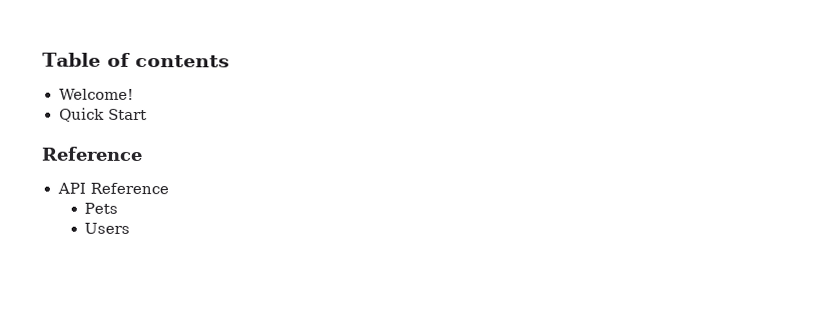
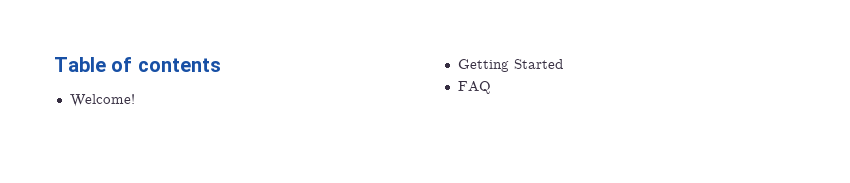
- Quick Start
- Reference
- API Reference
- Pets
- Users
+ Getting Started
+ FAQ

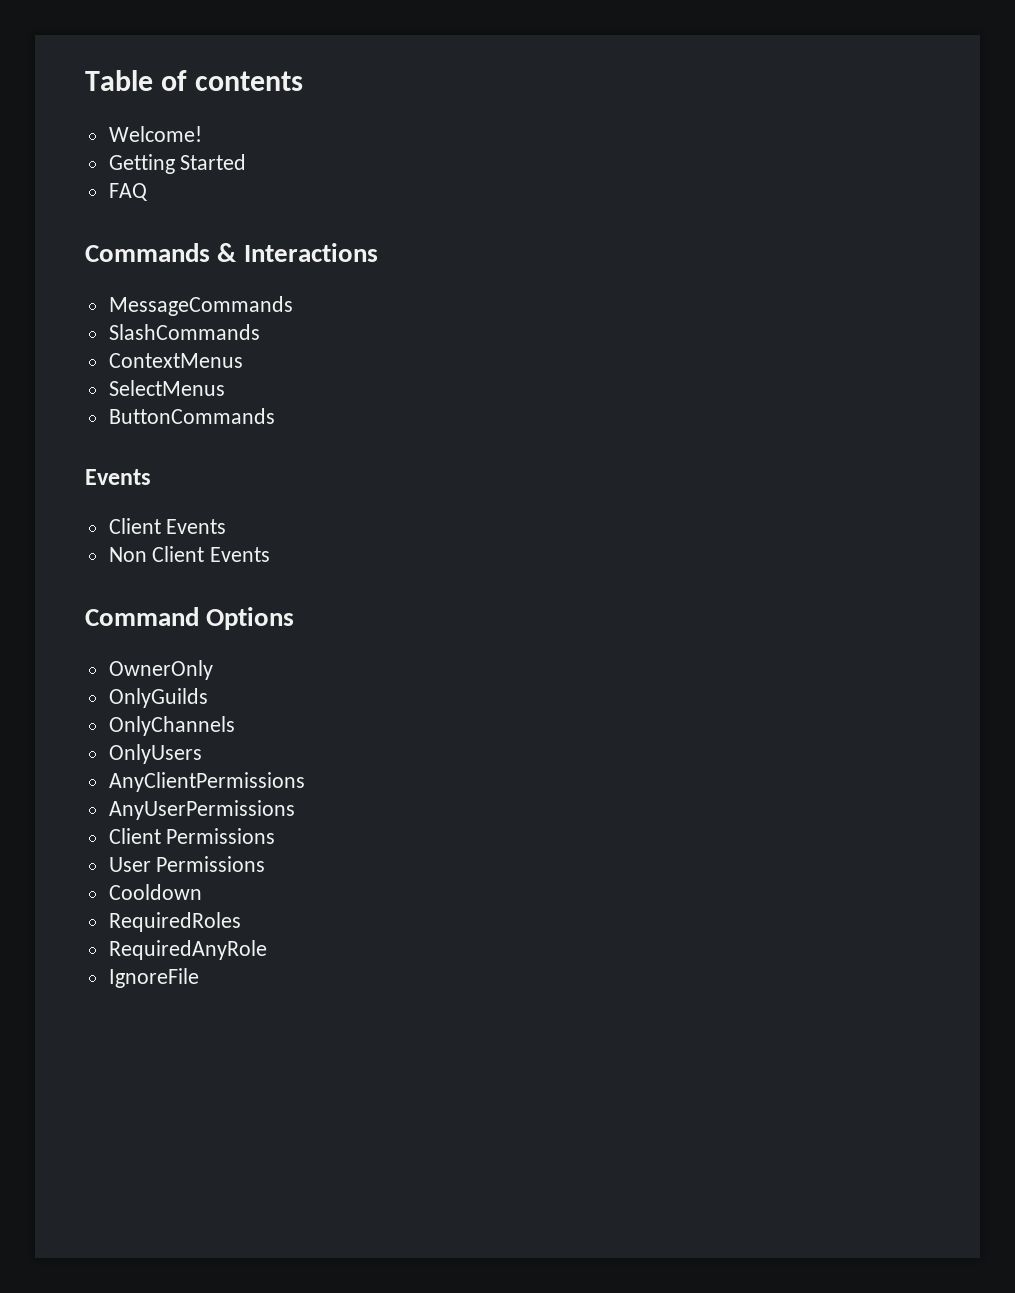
+ Commands & Interactions
+ MessageCommands
+ SlashCommands
+ ContextMenus
+ SelectMenus
+ ButtonCommands
+ Events
+ Client Events
+ Non Client Events
+ Command Options
+ OwnerOnly
+ OnlyGuilds
+ OnlyChannels
+ OnlyUsers
+ AnyClientPermissions
+ AnyUserPermissions
+ Client Permissions
+ User Permissions
+ Cooldown
+ RequiredRoles
+ RequiredAnyRole
+ IgnoreFile

